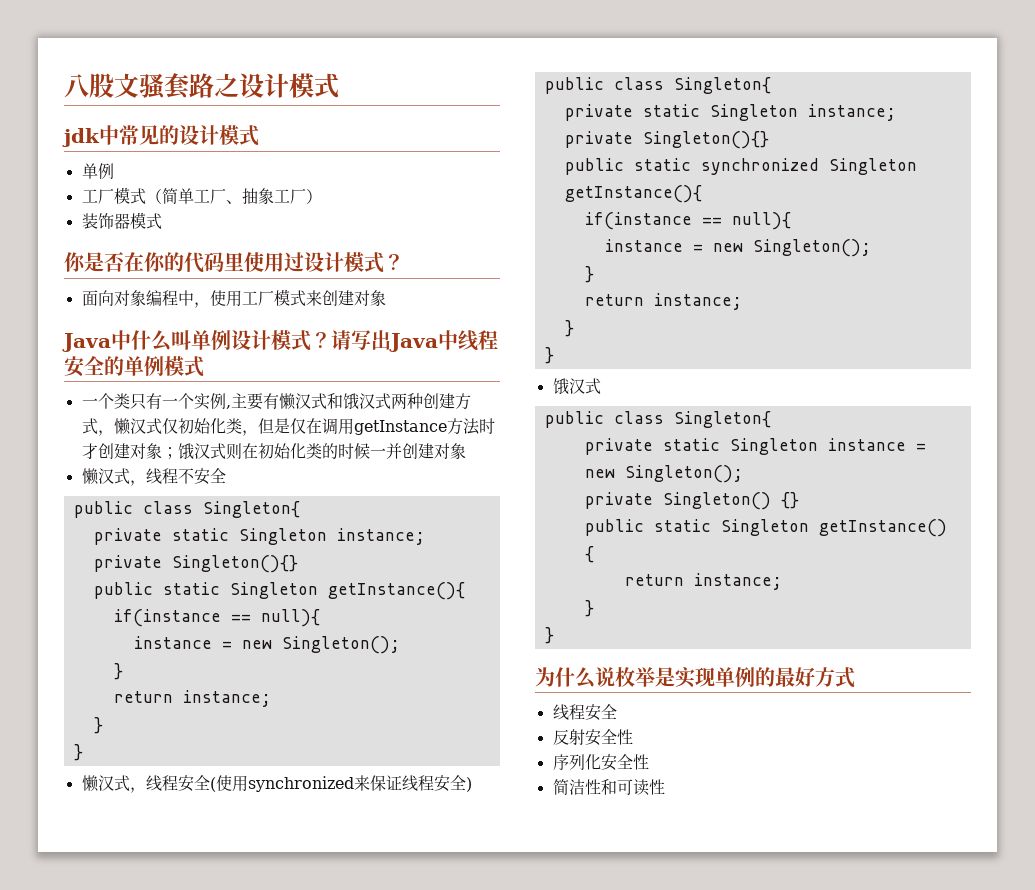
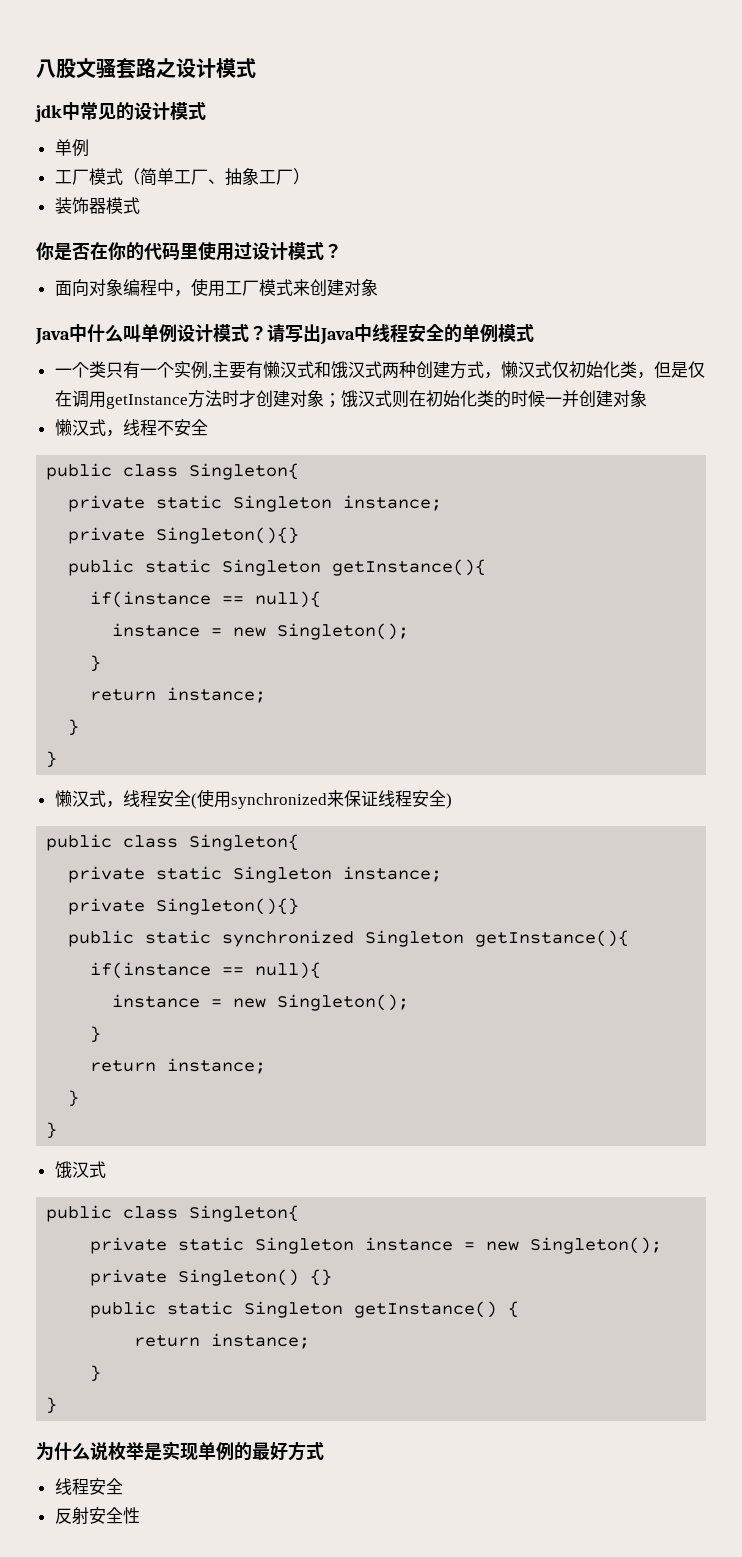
- 序列化安全性
- 简洁性和可读性

